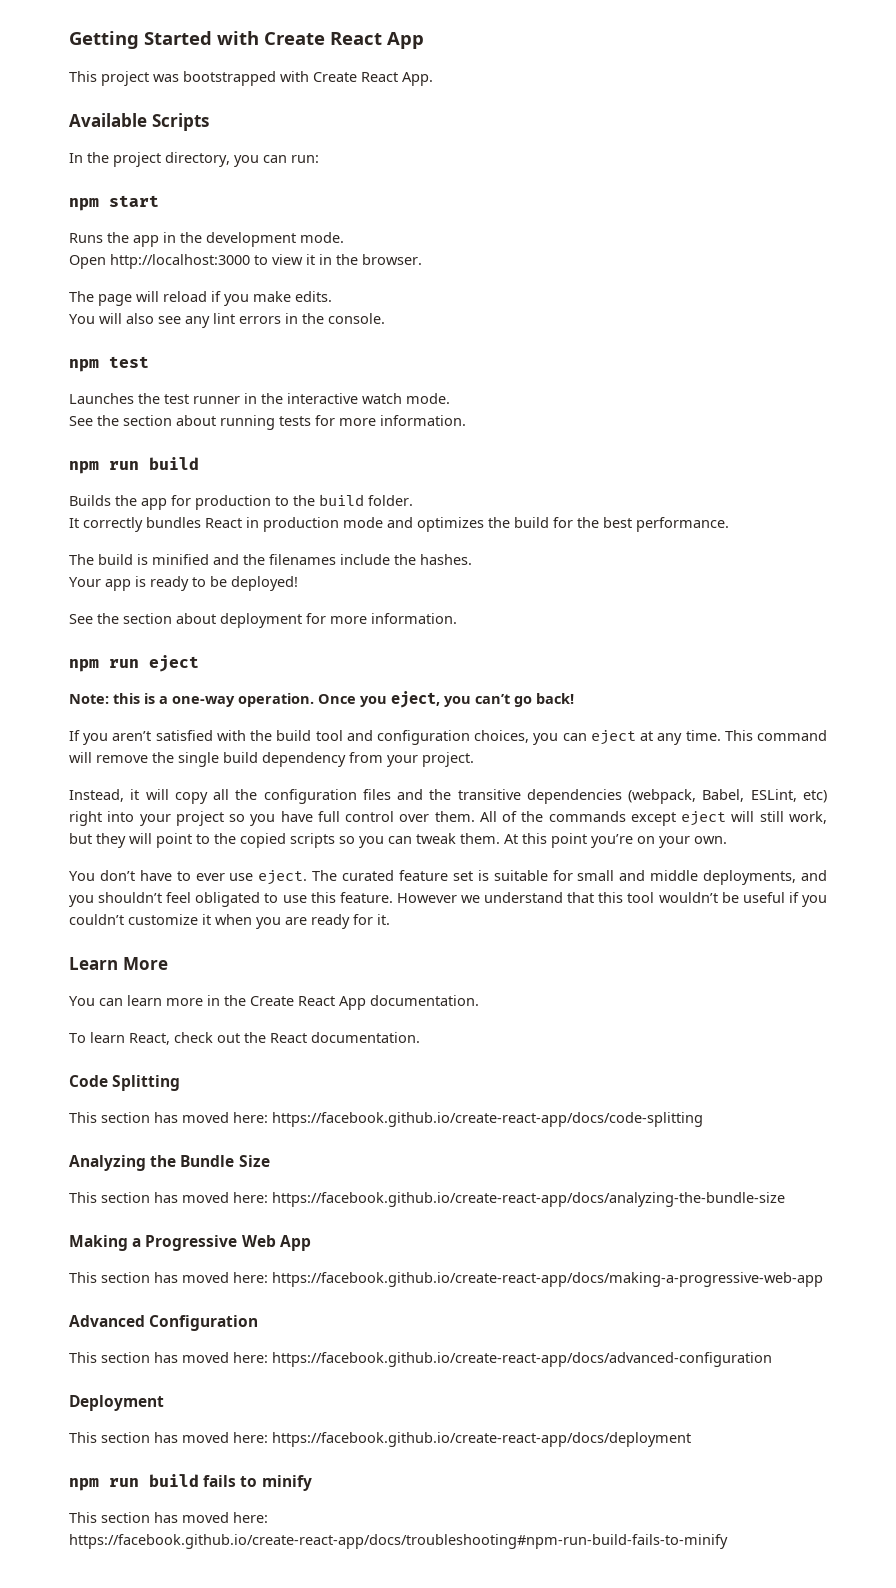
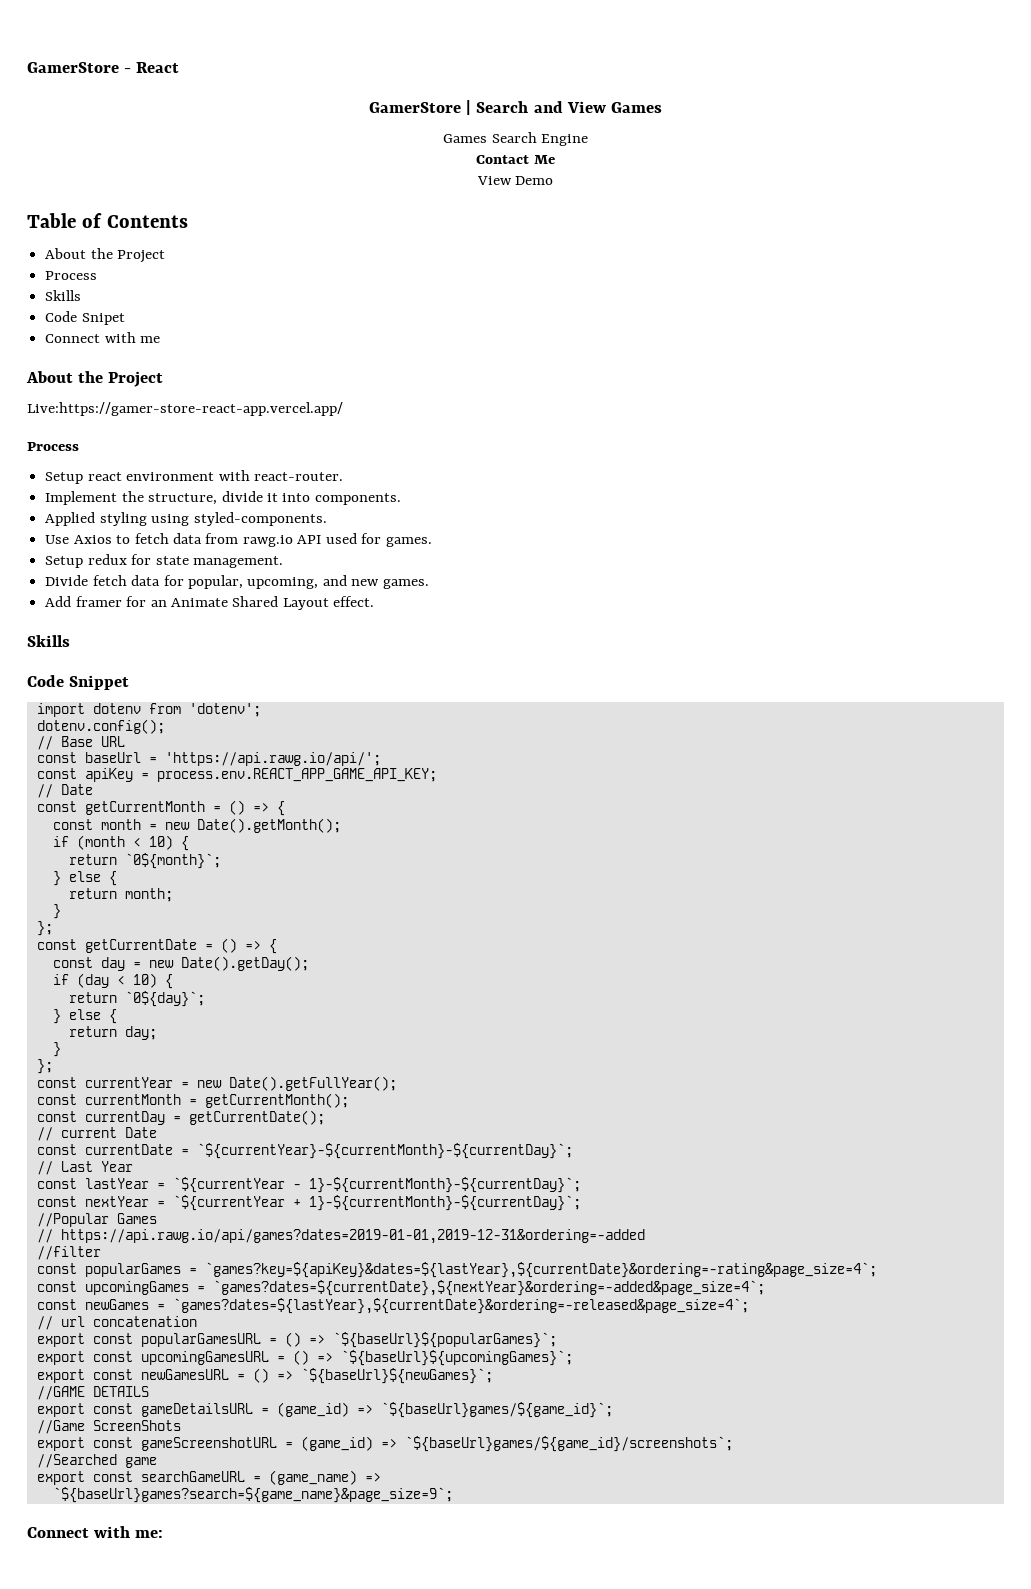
- Getting Started with Create React App
- This project was bootstrapped with Create React App.
- Available Scripts
- In the project directory, you can run:
- npm start
- Runs the app in the development mode.
- Open http://localhost:3000 to view it in the browser.
- The page will reload if you make edits.
- You will also see any lint errors in the console.
- npm test
- Launches the test runner in the interactive watch mode.
- See the section about running tests for more information.
- npm run build
- Builds the app for production to the build folder.
- It correctly bundles React in production mode and optimizes the build for the best performance.
- The build is minified and the filenames include the hashes.
- Your app is ready to be deployed!
- See the section about deployment for more information.
- npm run eject
- Note: this is a one-way operation. Once you eject, you can’t go back!
- If you aren’t satisfied with the build tool and configuration choices, you can eject at any time. This command will remove the single build dependency from your project.
- Instead, it will copy all the configuration files and the transitive dependencies (webpack, Babel, ESLint, etc) right into your project so you have full control over them. All of the commands except eject will still work, but they will point to the copied scripts so you can tweak them. At this point you’re on your own.
- You don’t have to ever use eject. The curated feature set is suitable for small and middle deployments, and you shouldn’t feel obligated to use this feature. However we understand that this tool wouldn’t be useful if you couldn’t customize it when you are ready for it.
- Learn More
- You can learn more in the Create React App documentation.
- To learn React, check out the React documentation.
- Code Splitting
- This section has moved here: https://facebook.github.io/create-react-app/docs/code-splitting
- Analyzing the Bundle Size
- This section has moved here: https://facebook.github.io/create-react-app/docs/analyzing-the-bundle-size
- Making a Progressive Web App
- This section has moved here: https://facebook.github.io/create-react-app/docs/making-a-progressive-web-app
- Advanced Configuration
- This section has moved here: https://facebook.github.io/create-react-app/docs/advanced-configuration
- Deployment
- This section has moved here: https://facebook.github.io/create-react-app/docs/deployment
- npm run build fails to minify
- This section has moved here: https://facebook.github.io/create-react-app/docs/troubleshooting#npm-run-build-fails-to-minify
+ GamerStore - React
+ GamerStore | Search and View Games
+ Games Search Engine
+ Contact Me
+ View Demo
+ Table of Contents
+ About the Project
+ Process
+ Skills
+ Code Snipet
+ Connect with me
+ About the Project
+ Live:https://gamer-store-react-app.vercel.app/
+ Process
+ Setup react environment with react-router.
+ Implement the structure, divide it into components.
+ Applied styling using styled-components.
+ Use Axios to fetch data from rawg.io API used for games.
+ Setup redux for state management.
+ Divide fetch data for popular, upcoming, and new games.
+ Add framer for an Animate Shared Layout effect.
+ Skills
+ Code Snippet
+ import dotenv from 'dotenv';
+ dotenv.config();
+ // Base URL
+ const baseUrl = 'https://api.rawg.io/api/';
+ const apiKey = process.env.REACT_APP_GAME_API_KEY;
+ // Date
+ const getCurrentMonth = () => {
+ const month = new Date().getMonth();
+ if (month < 10) {
+ return `0${month}`;
+ } else {
+ return month;
+ }
+ };
+ const getCurrentDate = () => {
+ const day = new Date().getDay();
+ if (day < 10) {
+ return `0${day}`;
+ } else {
+ return day;
+ }
+ };
+ const currentYear = new Date().getFullYear();
+ const currentMonth = getCurrentMonth();
+ const currentDay = getCurrentDate();
+ // current Date
+ const currentDate = `${currentYear}-${currentMonth}-${currentDay}`;
+ // Last Year
+ const lastYear = `${currentYear - 1}-${currentMonth}-${currentDay}`;
+ const nextYear = `${currentYear + 1}-${currentMonth}-${currentDay}`;
+ //Popular Games
+ // https://api.rawg.io/api/games?dates=2019-01-01,2019-12-31&ordering=-added
+ //filter
+ const popularGames = `games?key=${apiKey}&dates=${lastYear},${currentDate}&ordering=-rating&page_size=4`;
+ const upcomingGames = `games?dates=${currentDate},${nextYear}&ordering=-added&page_size=4`;
+ const newGames = `games?dates=${lastYear},${currentDate}&ordering=-released&page_size=4`;
+ // url concatenation
+ export const popularGamesURL = () => `${baseUrl}${popularGames}`;
+ export const upcomingGamesURL = () => `${baseUrl}${upcomingGames}`;
+ export const newGamesURL = () => `${baseUrl}${newGames}`;
+ //GAME DETAILS
+ export const gameDetailsURL = (game_id) => `${baseUrl}games/${game_id}`;
+ //Game ScreenShots
+ export const gameScreenshotURL = (game_id) => `${baseUrl}games/${game_id}/screenshots`;
+ //Searched game
+ export const searchGameURL = (game_name) =>
+ `${baseUrl}games?search=${game_name}&page_size=9`;
+ Connect with me:

